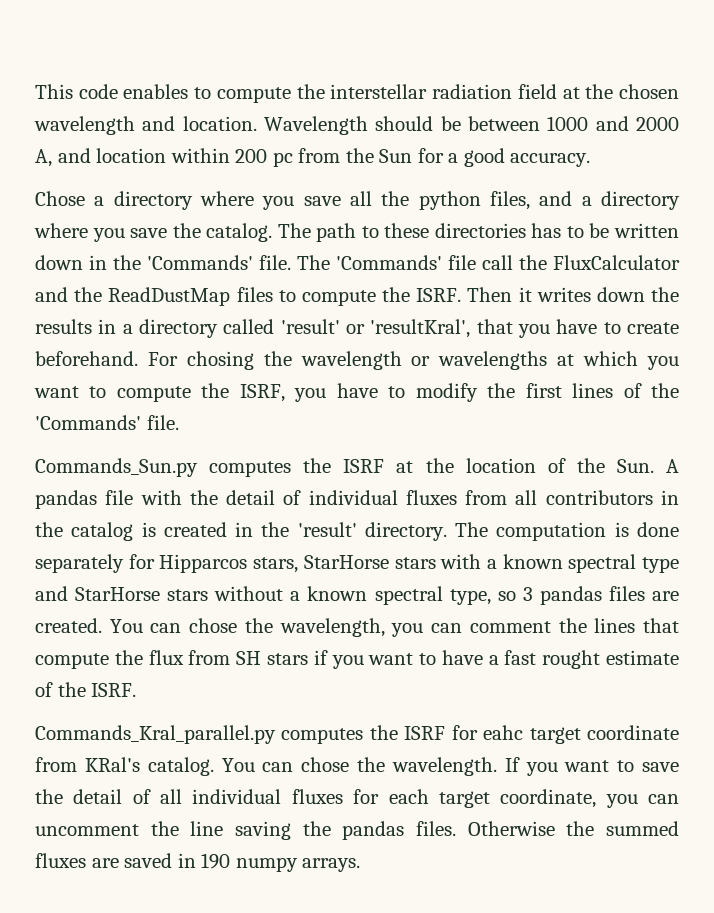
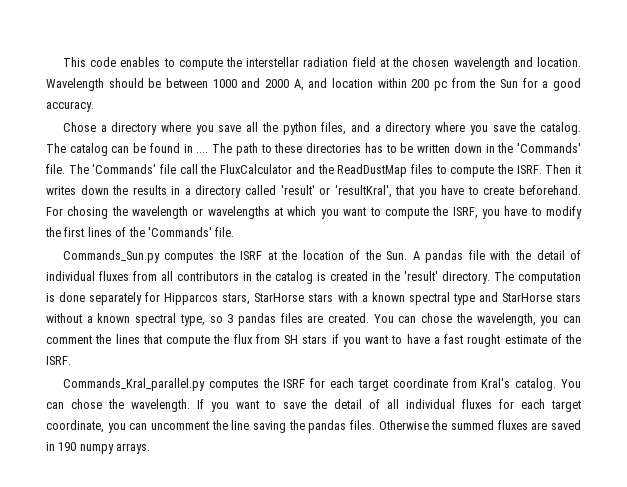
- The path to these directories has to be written down in the 'Commands' file.
+ The catalog can be found in .... The path to these directories has to be written down in the 'Commands' file.
- Commands_Kral_parallel.py computes the ISRF for eahc target coordinate from KRal's catalog.
+ Commands_Kral_parallel.py computes the ISRF for each target coordinate from Kral's catalog.

